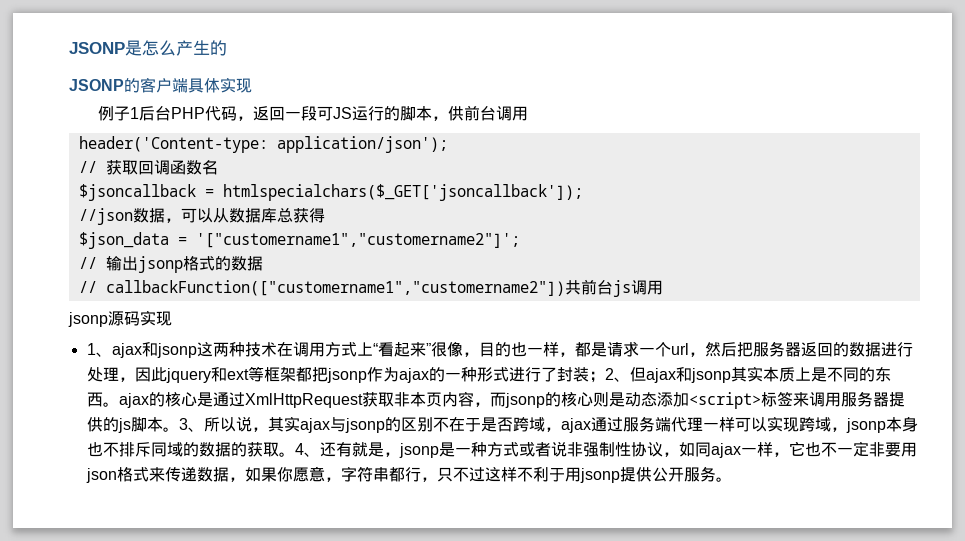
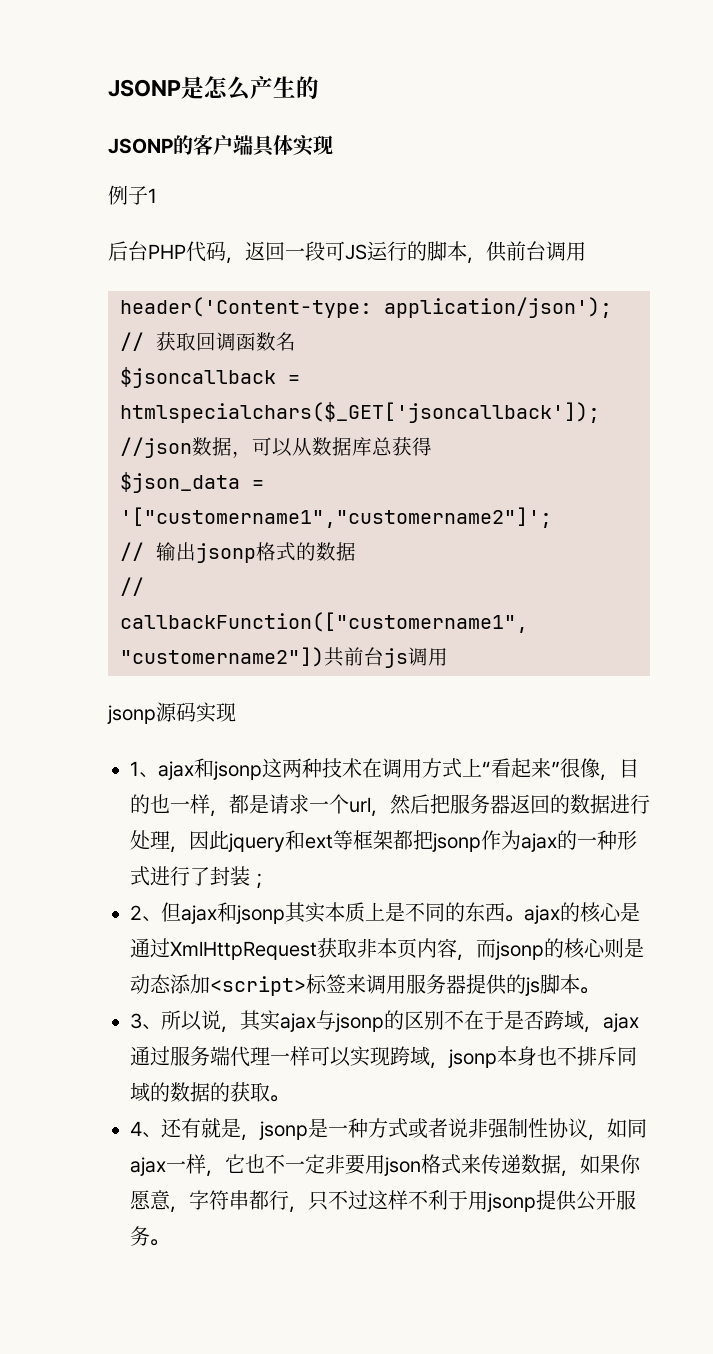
- 例子1后台PHP代码，返回一段可JS运行的脚本，供前台调用
+ 例子1
+ 后台PHP代码，返回一段可JS运行的脚本，供前台调用
- 1、ajax和jsonp这两种技术在调用方式上“看起来”很像，目的也一样，都是请求一个url，然后把服务器返回的数据进行处理，因此jquery和ext等框架都把jsonp作为ajax的一种形式进行了封装；2、但ajax和jsonp其实本质上是不同的东西。ajax的核心是通过XmlHttpRequest获取非本页内容，而jsonp的核心则是动态添加<script>标签来调用服务器提供的js脚本。3、所以说，其实ajax与jsonp的区别不在于是否跨域，ajax通过服务端代理一样可以实现跨域，jsonp本身也不排斥同域的数据的获取。4、还有就是，jsonp是一种方式或者说非强制性协议，如同ajax一样，它也不一定非要用json格式来传递数据，如果你愿意，字符串都行，只不过这样不利于用jsonp提供公开服务。
+ 1、ajax和jsonp这两种技术在调用方式上“看起来”很像，目的也一样，都是请求一个url，然后把服务器返回的数据进行处理，因此jquery和ext等框架都把jsonp作为ajax的一种形式进行了封装；
+ 2、但ajax和jsonp其实本质上是不同的东西。ajax的核心是通过XmlHttpRequest获取非本页内容，而jsonp的核心则是动态添加<script>标签来调用服务器提供的js脚本。
+ 3、所以说，其实ajax与jsonp的区别不在于是否跨域，ajax通过服务端代理一样可以实现跨域，jsonp本身也不排斥同域的数据的获取。
+ 4、还有就是，jsonp是一种方式或者说非强制性协议，如同ajax一样，它也不一定非要用json格式来传递数据，如果你愿意，字符串都行，只不过这样不利于用jsonp提供公开服务。

